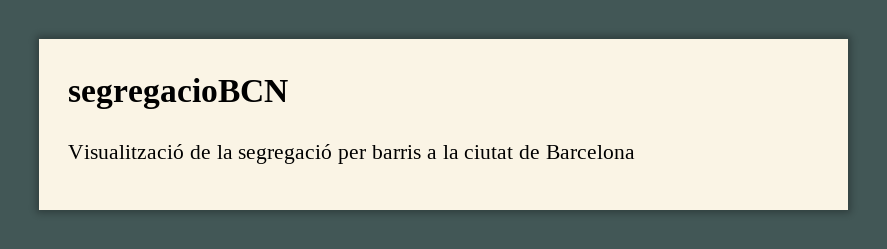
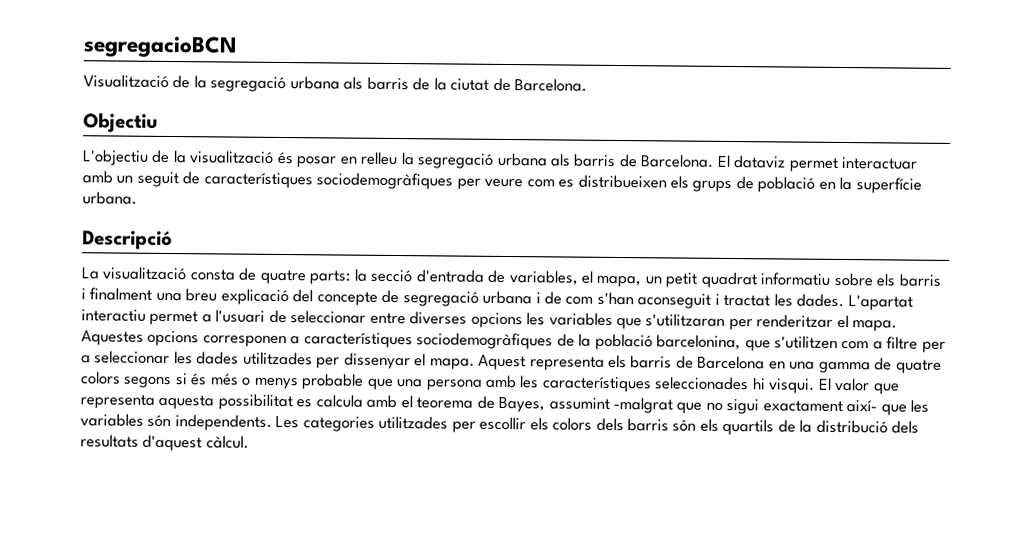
- Visualització de la segregació per barris a la ciutat de Barcelona
+ Visualització de la segregació urbana als barris de la ciutat de Barcelona.
+ Objectiu
+ L'objectiu de la visualització és posar en relleu la segregació urbana als barris de Barcelona. El dataviz permet interactuar amb un seguit de característiques sociodemogràfiques per veure com es distribueixen els grups de població en la superfície urbana.
+ Descripció
+ La visualització consta de quatre parts: la secció d'entrada de variables, el mapa, un petit quadrat informatiu sobre els barris i finalment una breu explicació del concepte de segregació urbana i de com s'han aconseguit i tractat les dades. L'apartat interactiu permet a l'usuari de seleccionar entre diverses opcions les variables que s'utilitzaran per renderitzar el mapa. Aquestes opcions corresponen a característiques sociodemogràfiques de la població barcelonina, que s'utilitzen com a filtre per a seleccionar les dades utilitzades per dissenyar el mapa. Aquest representa els barris de Barcelona en una gamma de quatre colors segons si és més o menys probable que una persona amb les característiques seleccionades hi visqui. El valor que representa aquesta possibilitat es calcula amb el teorema de Bayes, assumint -malgrat que no sigui exactament així- que les variables són independents. Les categories utilitzades per escollir els colors dels barris són els quartils de la distribució dels resultats d'aquest càlcul.

